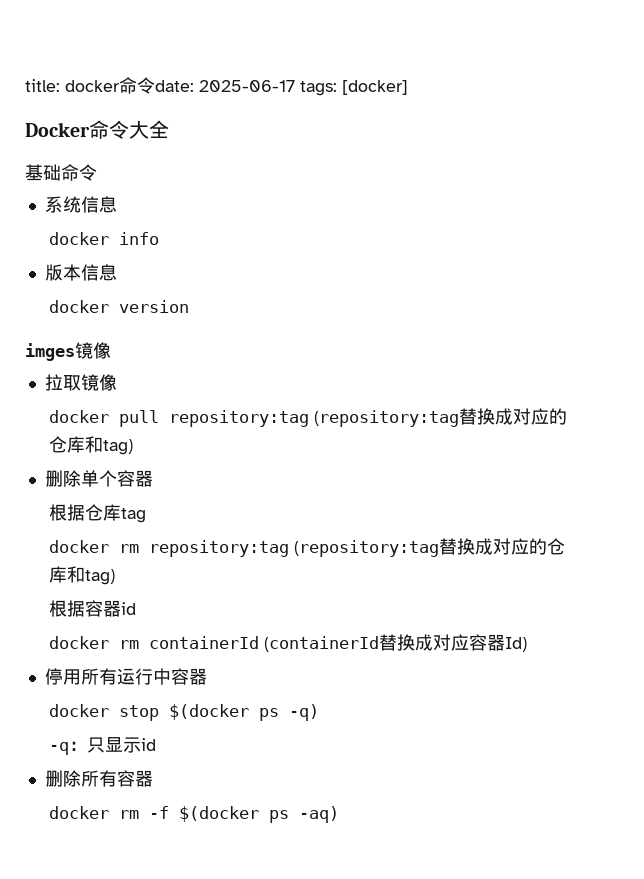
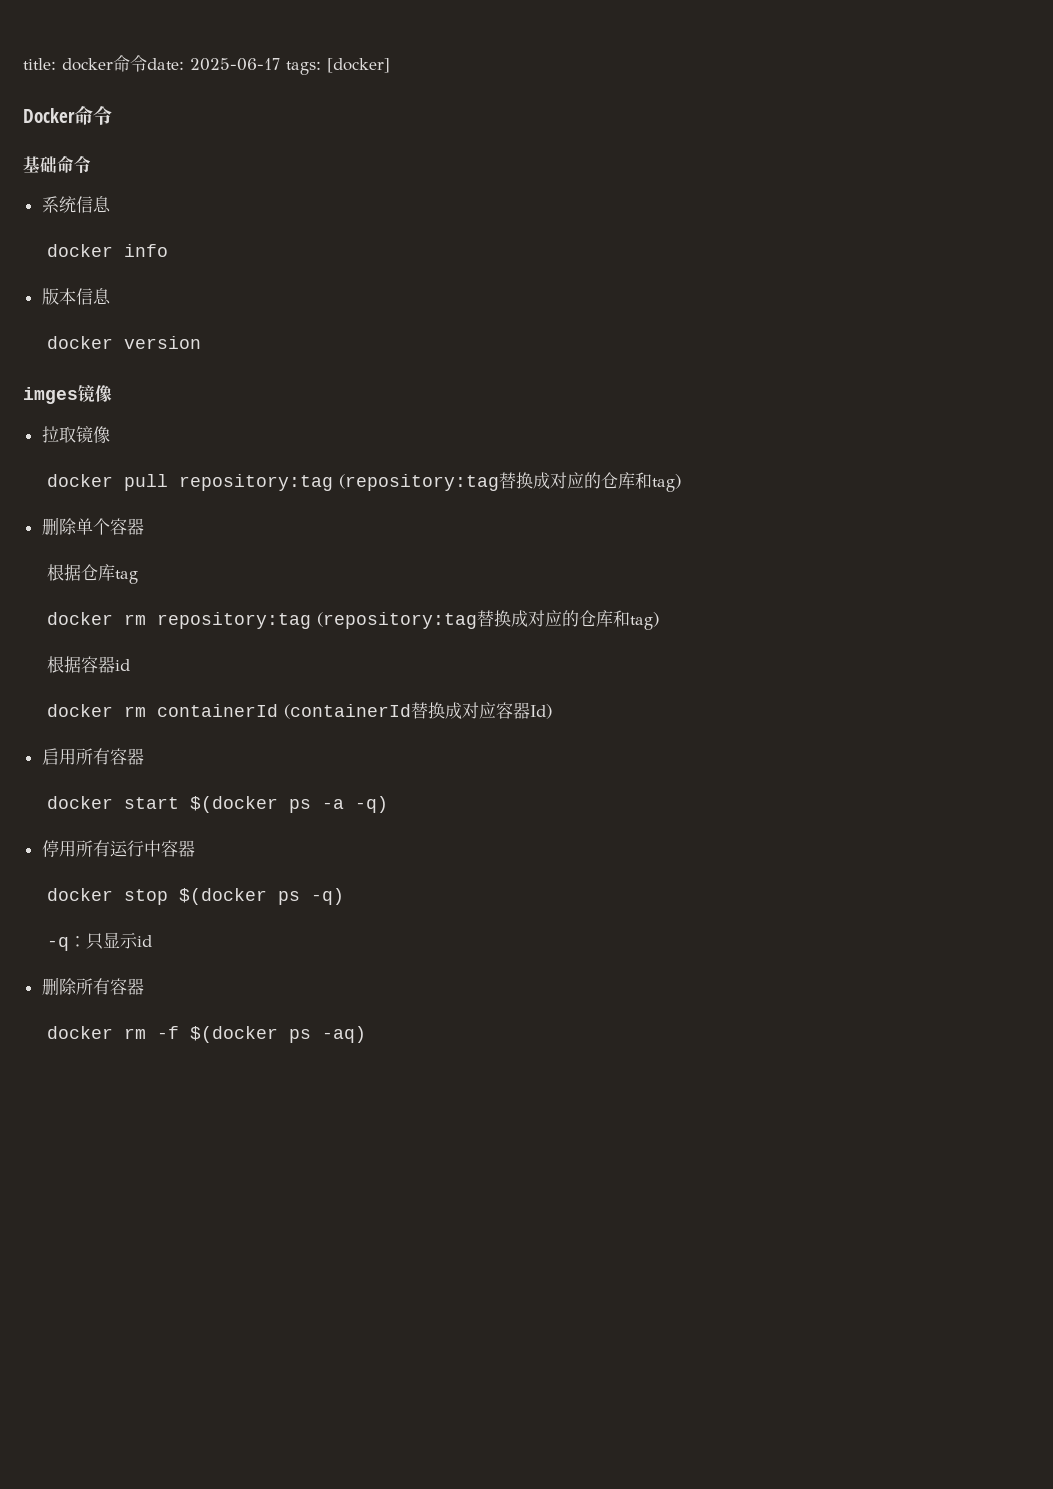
- Docker命令大全
+ Docker命令
+ 启用所有容器
+ docker start $(docker ps -a -q)

